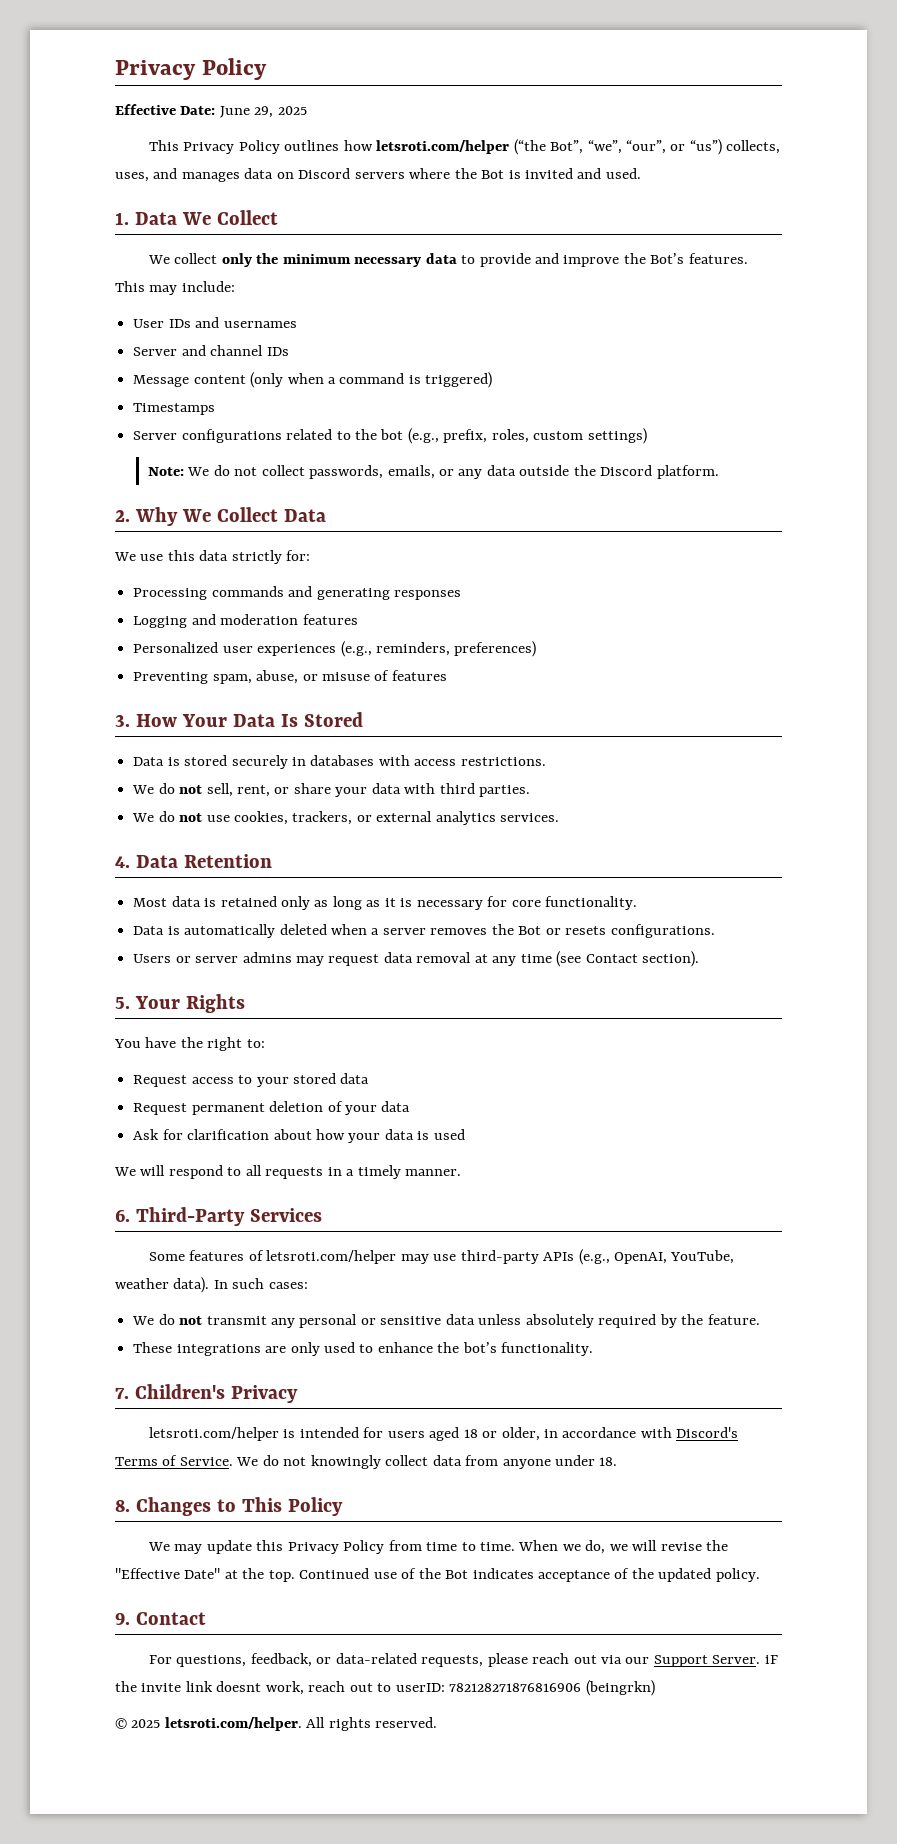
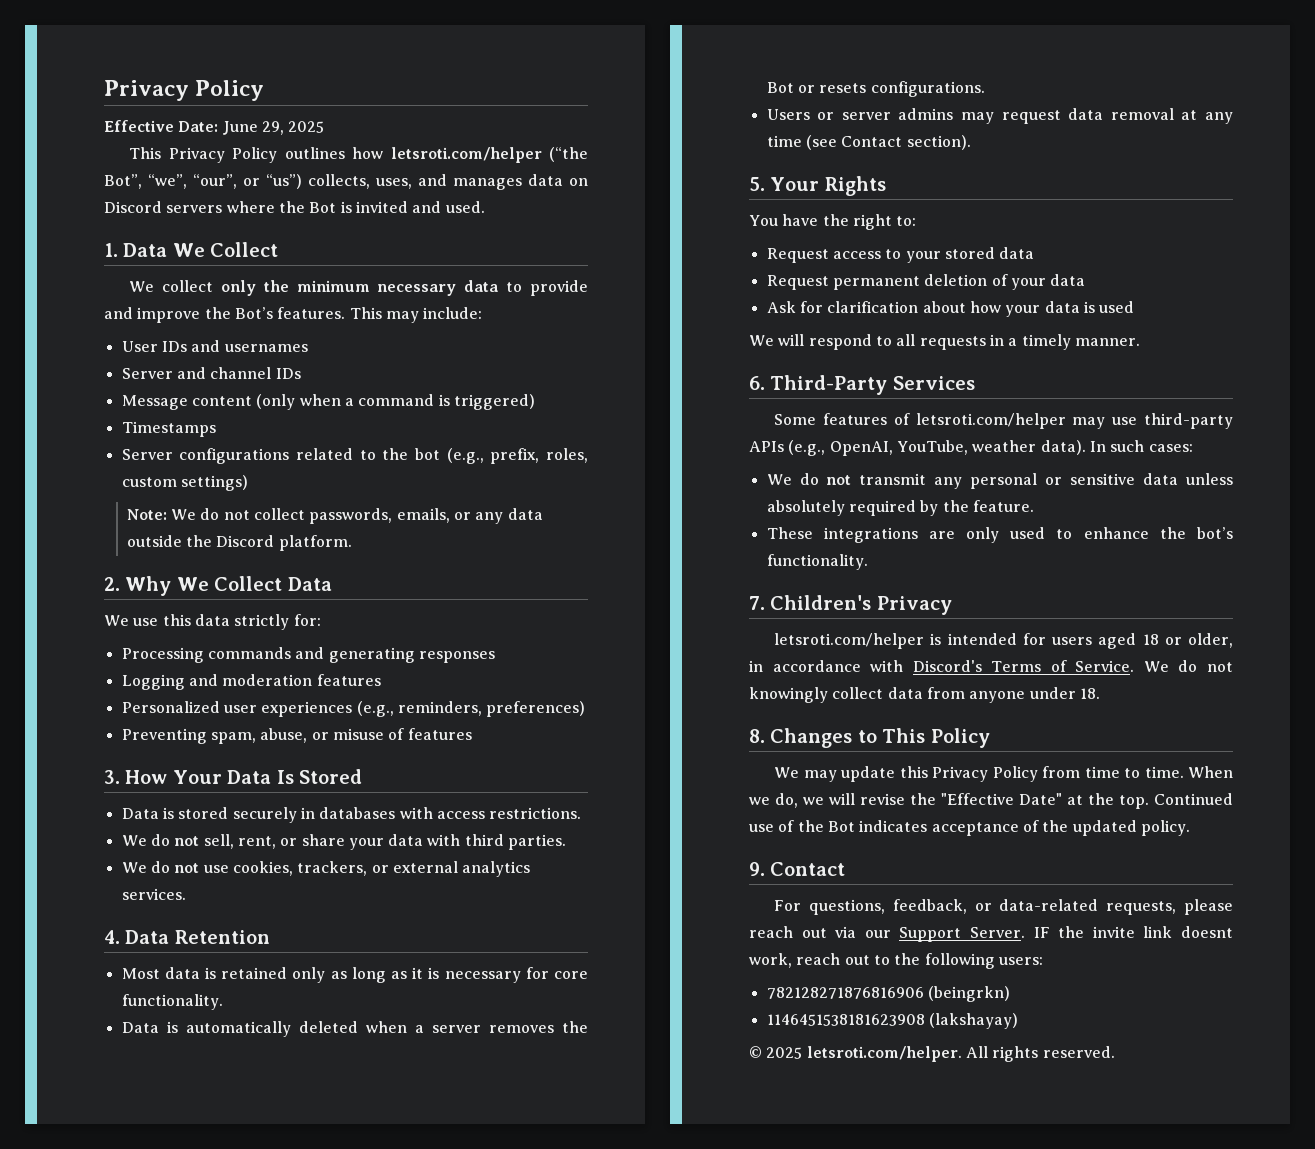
- For questions, feedback, or data-related requests, please reach out via our Support Server. iF the invite link doesnt work, reach out to userID: 782128271876816906 (beingrkn)
+ For questions, feedback, or data-related requests, please reach out via our Support Server. IF the invite link doesnt work, reach out to the following users:
+ 782128271876816906 (beingrkn)
+ 1146451538181623908 (lakshayay)

